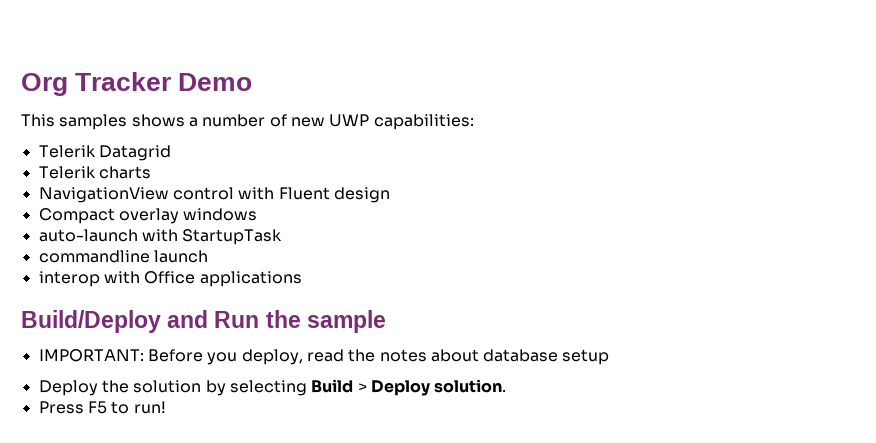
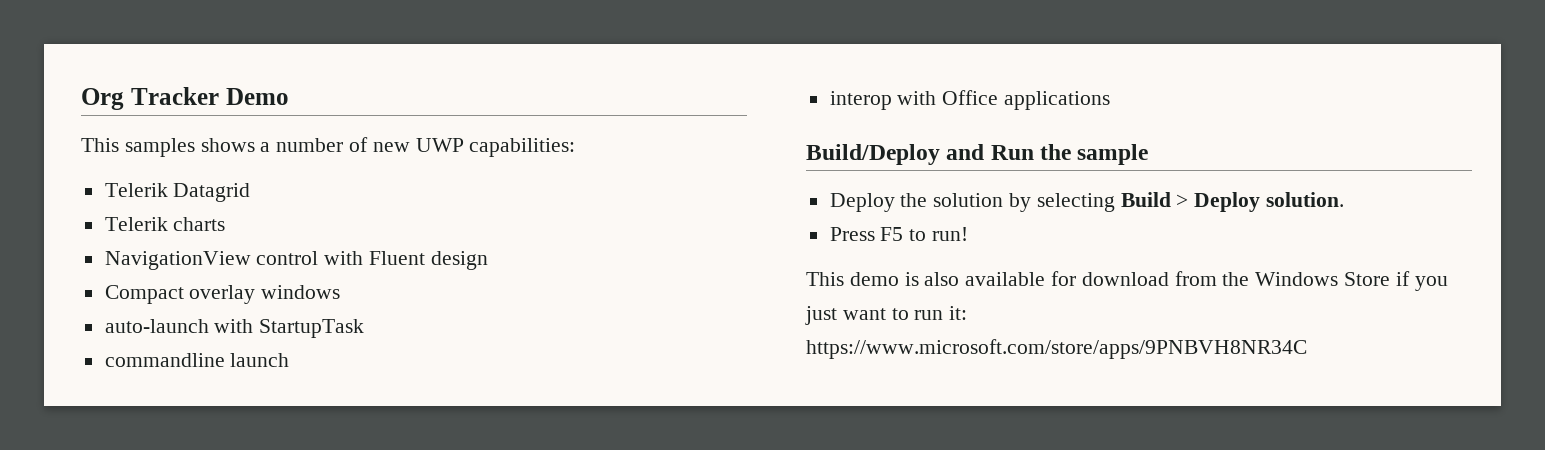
- IMPORTANT: Before you deploy, read the notes about database setup
+ This demo is also available for download from the Windows Store if you just want to run it: https://www.microsoft.com/store/apps/9PNBVH8NR34C

